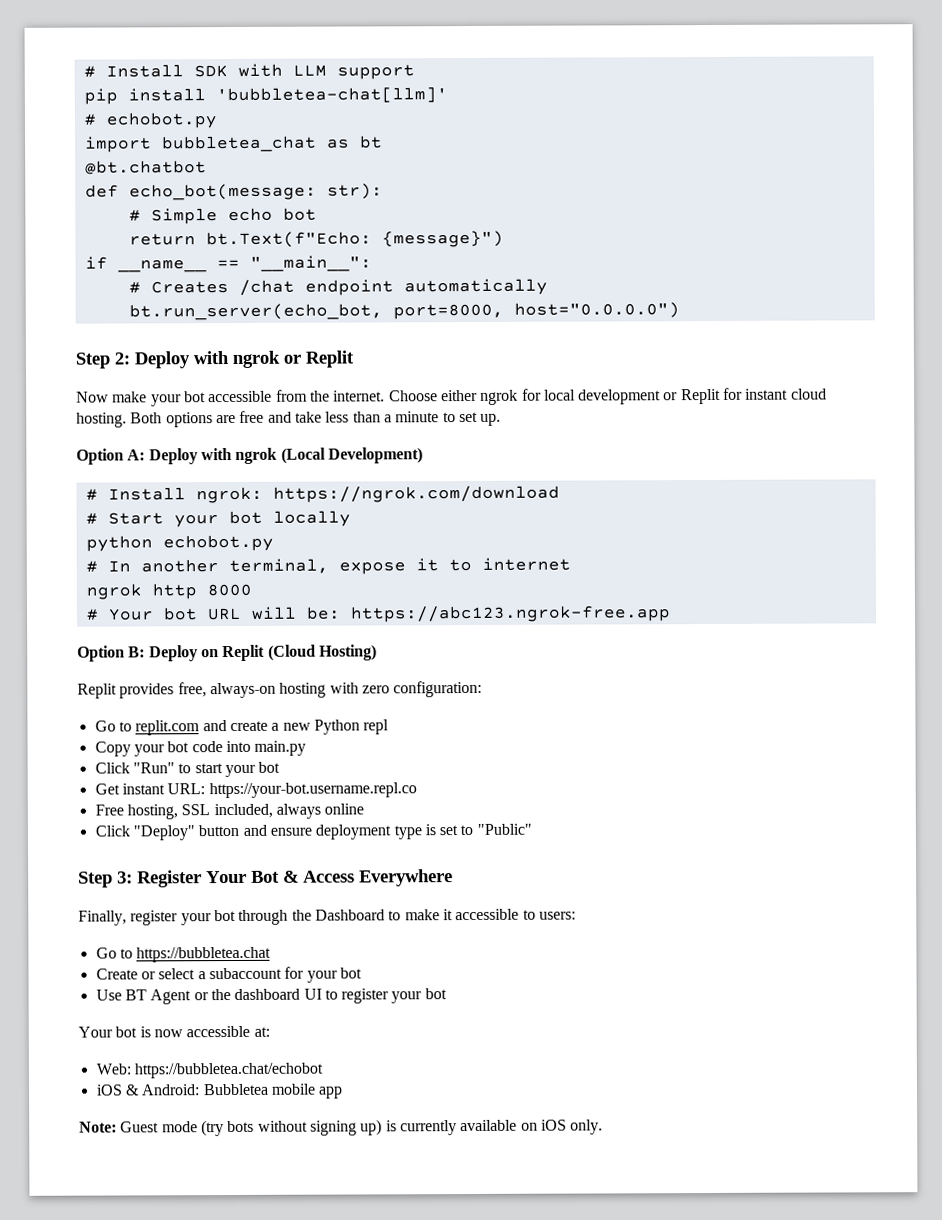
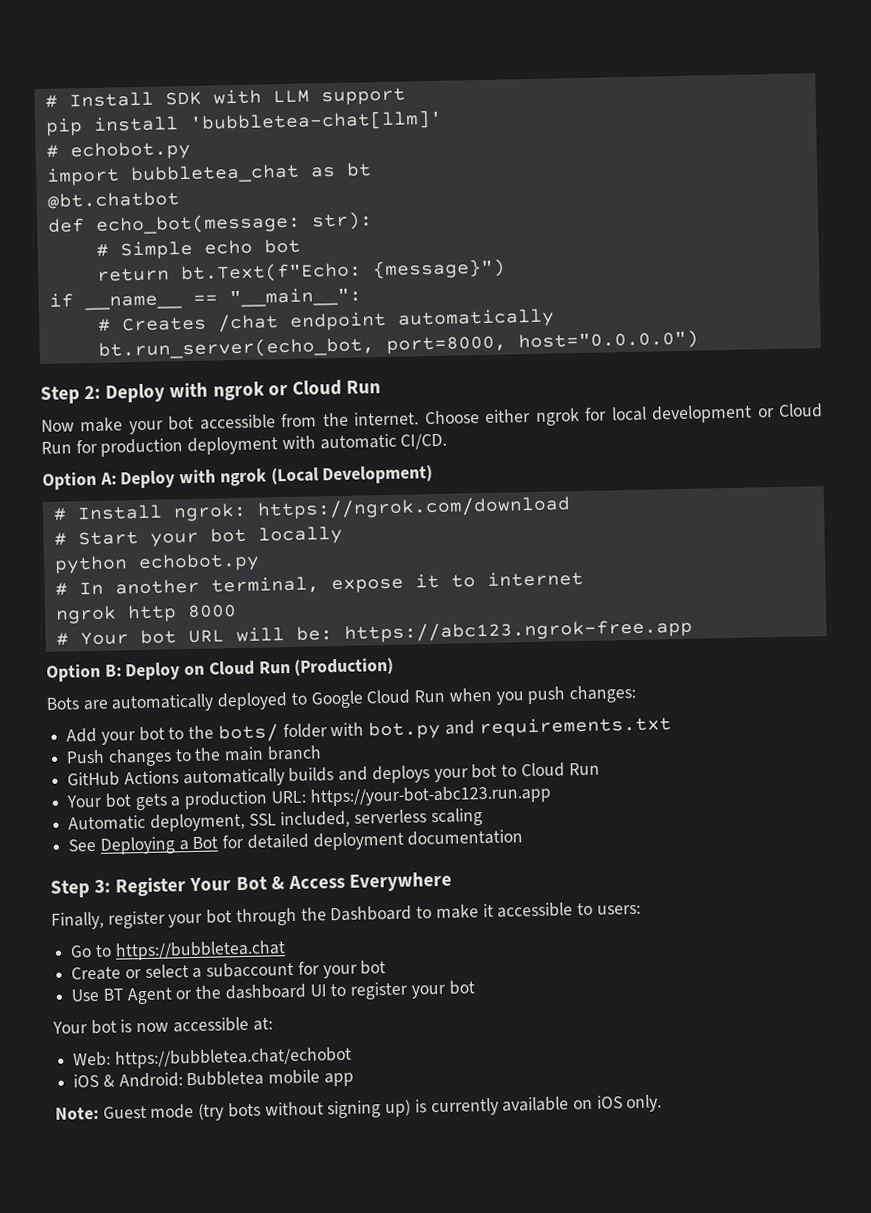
- Step 2: Deploy with ngrok or Replit
+ Step 2: Deploy with ngrok or Cloud Run
- Choose either ngrok for local development or Replit for instant cloud hosting. Both options are free and take less than a minute to set up.
+ Choose either ngrok for local development or Cloud Run for production deployment with automatic CI/CD.
- Option B: Deploy on Replit (Cloud Hosting)
- Replit provides free, always-on hosting with zero configuration:
- Go to replit.com and create a new Python repl
- Copy your bot code into main.py
- Click "Run" to start your bot
- Get instant URL: https://your-bot.username.repl.co
- Free hosting, SSL included, always online
- Click "Deploy" button and ensure deployment type is set to "Public"
+ Option B: Deploy on Cloud Run (Production)
+ Bots are automatically deployed to Google Cloud Run when you push changes:
+ Add your bot to the bots/ folder with bot.py and requirements.txt
+ Push changes to the main branch
+ GitHub Actions automatically builds and deploys your bot to Cloud Run
+ Your bot gets a production URL: https://your-bot-abc123.run.app
+ Automatic deployment, SSL included, serverless scaling
+ See Deploying a Bot for detailed deployment documentation

